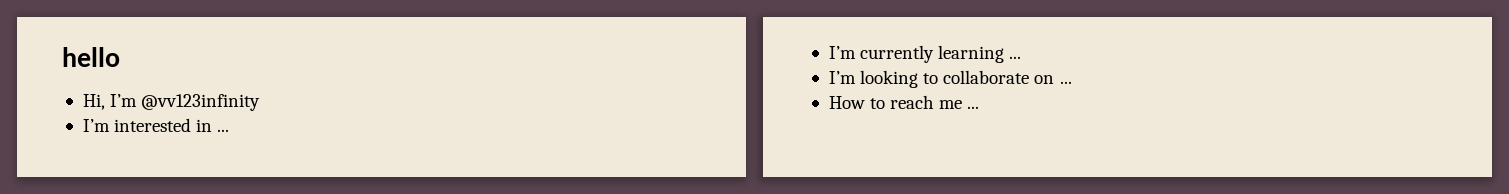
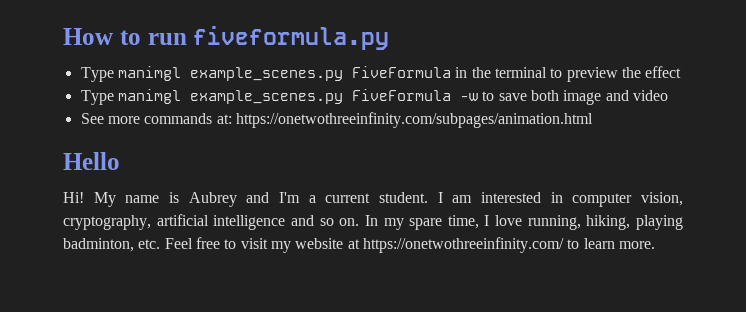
- hello
- Hi, I’m @vv123infinity
- I’m interested in ...
- I’m currently learning ...
- I’m looking to collaborate on ...
- How to reach me ...
+ How to run fiveformula.py
+ Type manimgl example_scenes.py FiveFormula in the terminal to preview the effect
+ Type manimgl example_scenes.py FiveFormula -w to save both image and video
+ See more commands at: https://onetwothreeinfinity.com/subpages/animation.html
+ Hello
+ Hi! My name is Aubrey and I'm a current student. I am interested in computer vision, cryptography, artificial intelligence and so on. In my spare time, I love running, hiking, playing badminton, etc. Feel free to visit my website at https://onetwothreeinfinity.com/ to learn more.

